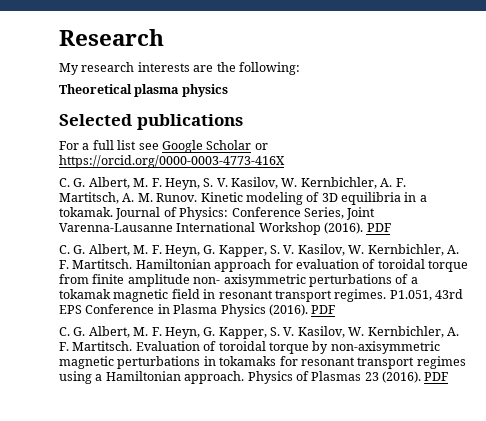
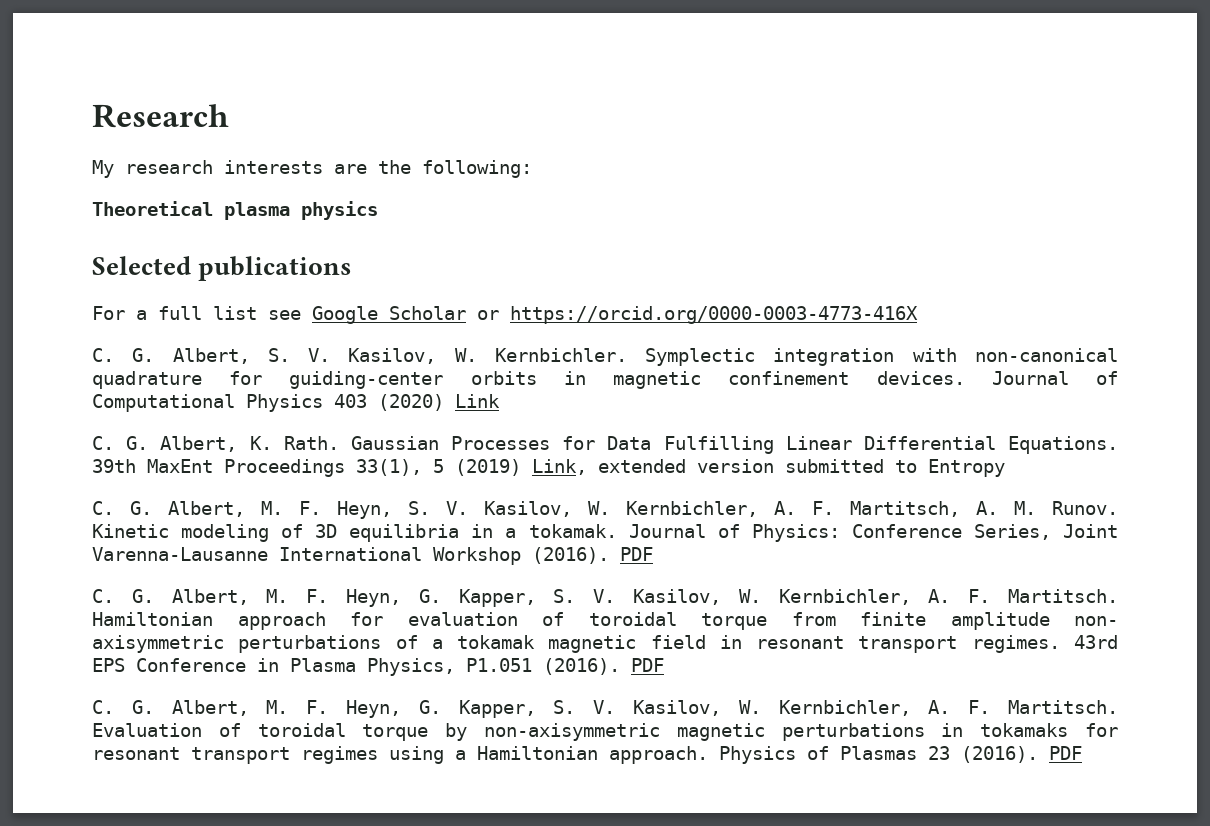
+ C. G. Albert, S. V. Kasilov, W. Kernbichler. Symplectic integration with non-canonical quadrature for guiding-center orbits in magnetic confinement devices. Journal of Computational Physics 403 (2020) Link
+ C. G. Albert, K. Rath. Gaussian Processes for Data Fulfilling Linear Differential Equations. 39th MaxEnt Proceedings 33(1), 5 (2019) Link, extended version submitted to Entropy
- P1.051, 43rd EPS Conference in Plasma Physics (2016).
+ 43rd EPS Conference in Plasma Physics, P1.051 (2016).

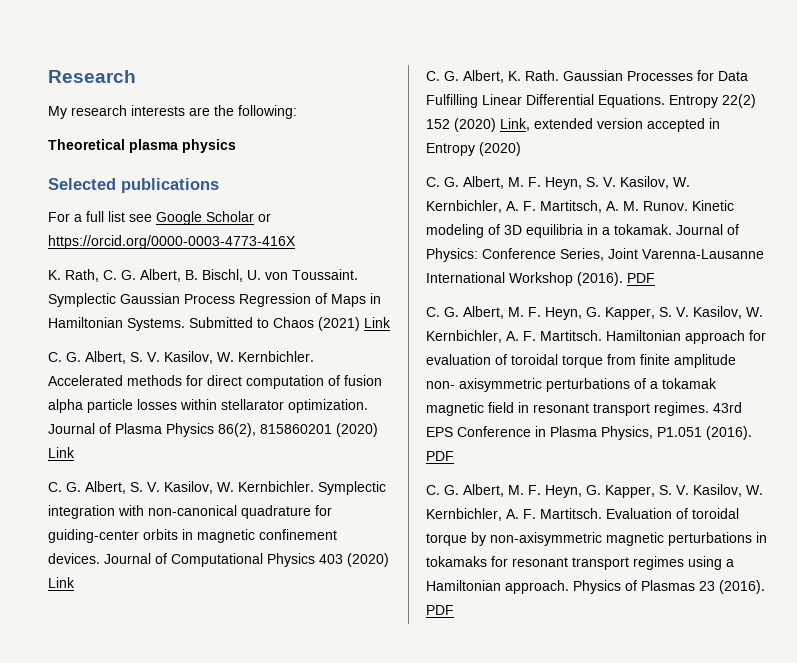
+ K. Rath, C. G. Albert, B. Bischl, U. von Toussaint. Symplectic Gaussian Process Regression of Maps in Hamiltonian Systems. Submitted to Chaos (2021) Link
+ C. G. Albert, S. V. Kasilov, W. Kernbichler. Accelerated methods for direct computation of fusion alpha particle losses within stellarator optimization. Journal of Plasma Physics 86(2), 815860201 (2020) Link
- 39th MaxEnt Proceedings 33(1), 5 (2019) Link, extended version submitted to Entropy
+ Entropy 22(2) 152 (2020) Link, extended version accepted in Entropy (2020)

